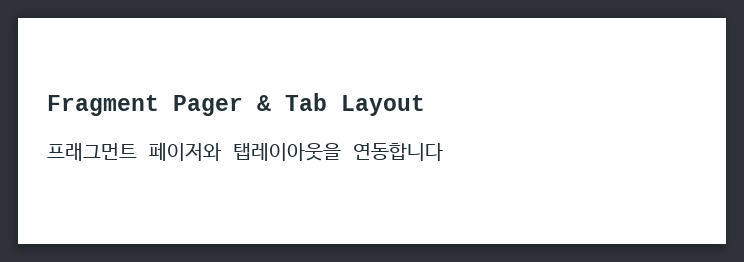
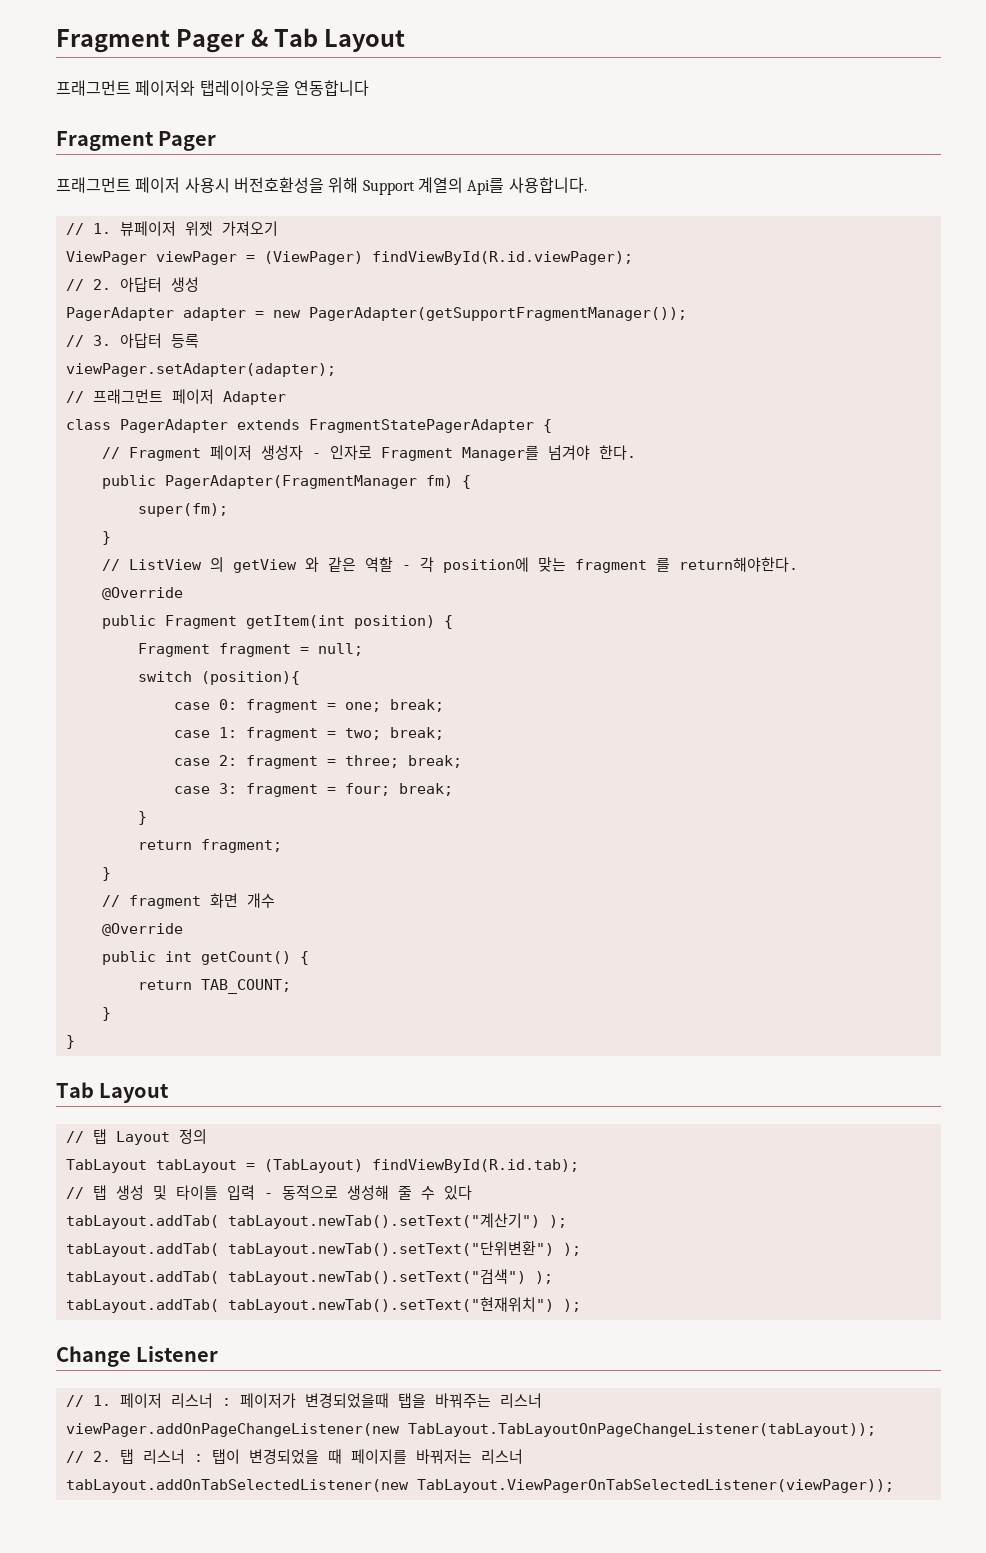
  프래그먼트 페이저와 탭레이아웃을 연동합니다
+ Fragment Pager
+ 프래그먼트 페이저 사용시 버전호환성을 위해 Support 계열의 Api를 사용합니다.
+ // 1. 뷰페이저 위젯 가져오기
+ ViewPager viewPager = (ViewPager) findViewById(R.id.viewPager);
+ // 2. 아답터 생성
+ PagerAdapter adapter = new PagerAdapter(getSupportFragmentManager());
+ // 3. 아답터 등록
+ viewPager.setAdapter(adapter);
+ // 프래그먼트 페이저 Adapter
+ class PagerAdapter extends FragmentStatePagerAdapter {
+ // Fragment 페이저 생성자 - 인자로 Fragment Manager를 넘겨야 한다.
+ public PagerAdapter(FragmentManager fm) {
+ super(fm);
+ }
+ // ListView 의 getView 와 같은 역할 - 각 position에 맞는 fragment 를 return해야한다.
+ @Override
+ public Fragment getItem(int position) {
+ Fragment fragment = null;
+ switch (position){
+ case 0: fragment = one; break;
+ case 1: fragment = two; break;
+ case 2: fragment = three; break;
+ case 3: fragment = four; break;
+ }
+ return fragment;
+ }
+ // fragment 화면 개수
+ @Override
+ public int getCount() {
+ return TAB_COUNT;
+ }
+ }
+ Tab Layout
+ // 탭 Layout 정의
+ TabLayout tabLayout = (TabLayout) findViewById(R.id.tab);
+ // 탭 생성 및 타이틀 입력 - 동적으로 생성해 줄 수 있다
+ tabLayout.addTab( tabLayout.newTab().setText("계산기") );
+ tabLayout.addTab( tabLayout.newTab().setText("단위변환") );
+ tabLayout.addTab( tabLayout.newTab().setText("검색") );
+ tabLayout.addTab( tabLayout.newTab().setText("현재위치") );
+ Change Listener
+ // 1. 페이저 리스너 : 페이저가 변경되었을때 탭을 바꿔주는 리스너
+ viewPager.addOnPageChangeListener(new TabLayout.TabLayoutOnPageChangeListener(tabLayout));
+ // 2. 탭 리스너 : 탭이 변경되었을 때 페이지를 바꿔저는 리스너
+ tabLayout.addOnTabSelectedListener(new TabLayout.ViewPagerOnTabSelectedListener(viewPager));

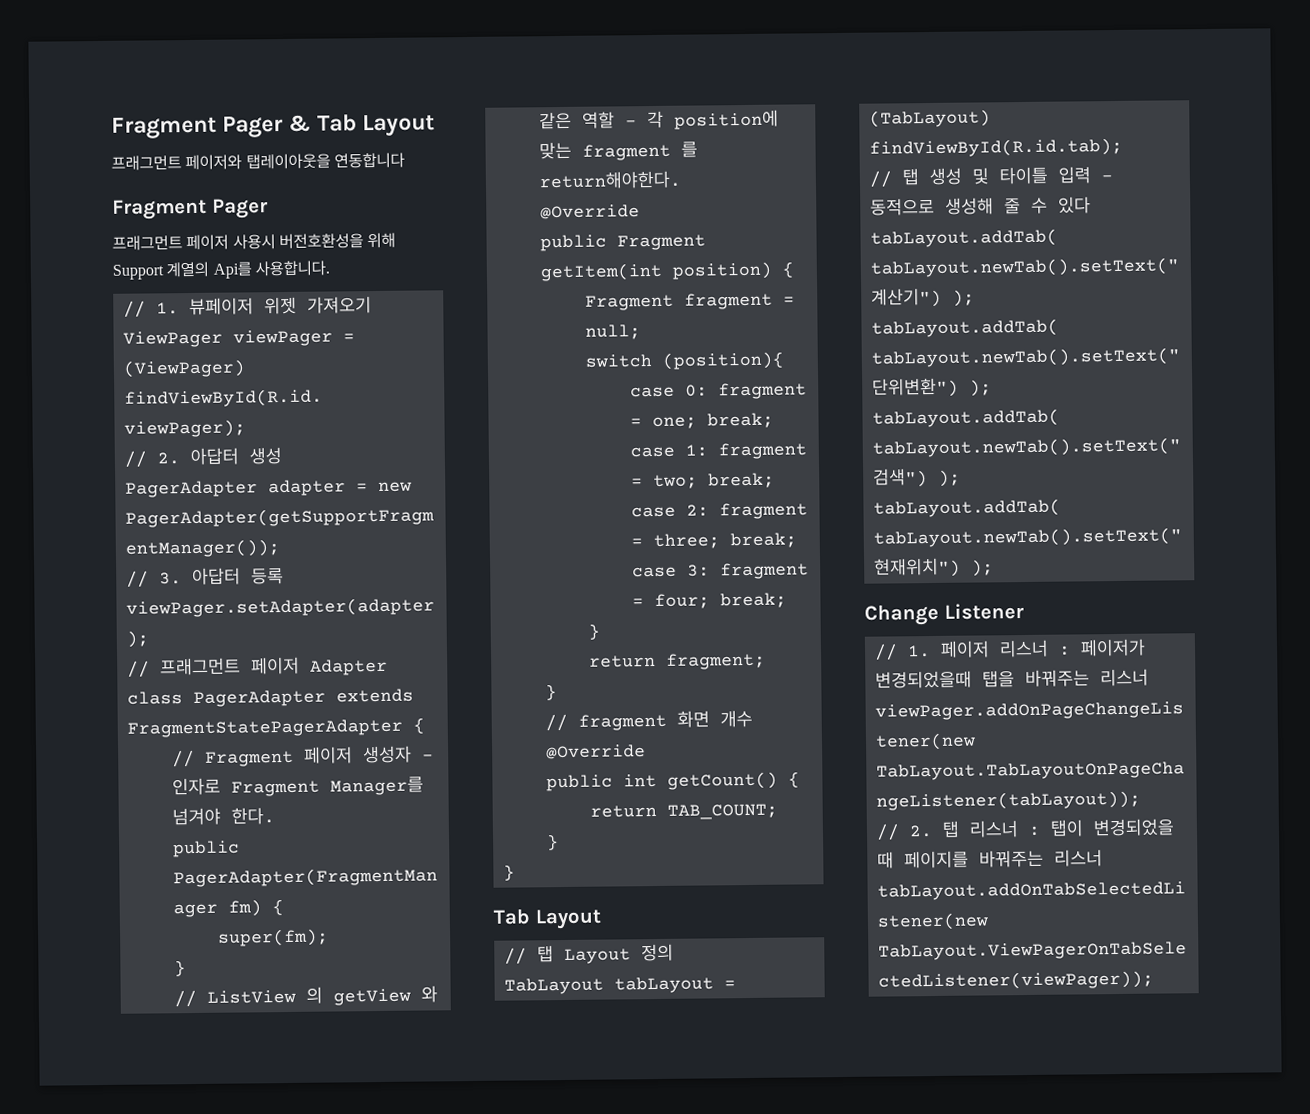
- // 2. 탭 리스너 : 탭이 변경되었을 때 페이지를 바꿔저는 리스너
+ // 2. 탭 리스너 : 탭이 변경되었을 때 페이지를 바꿔주는 리스너

